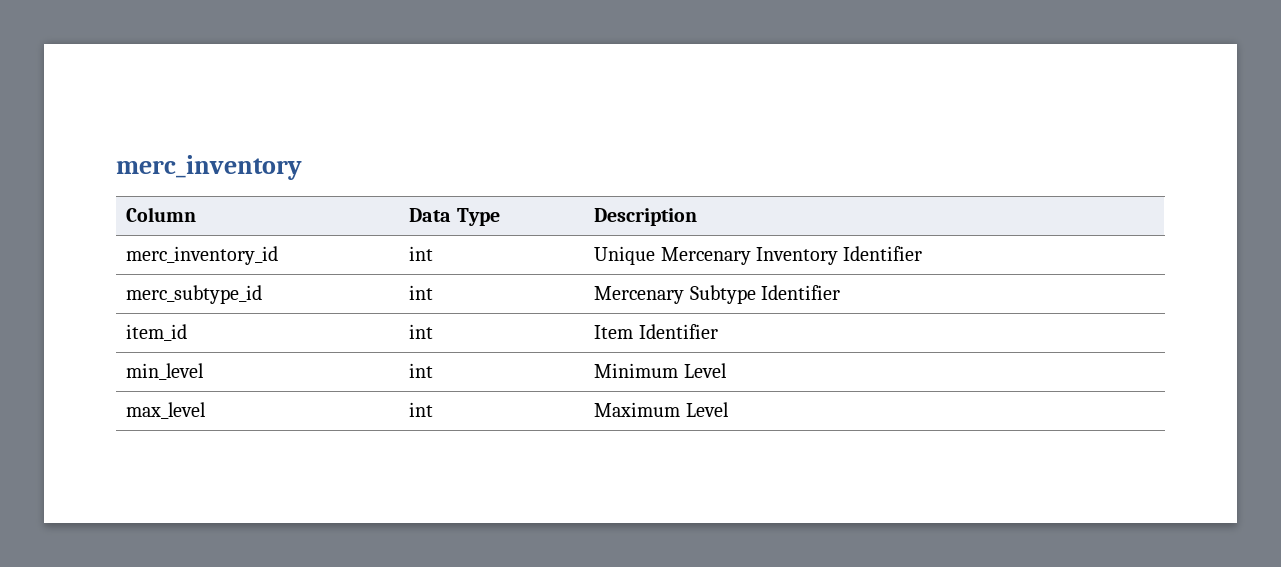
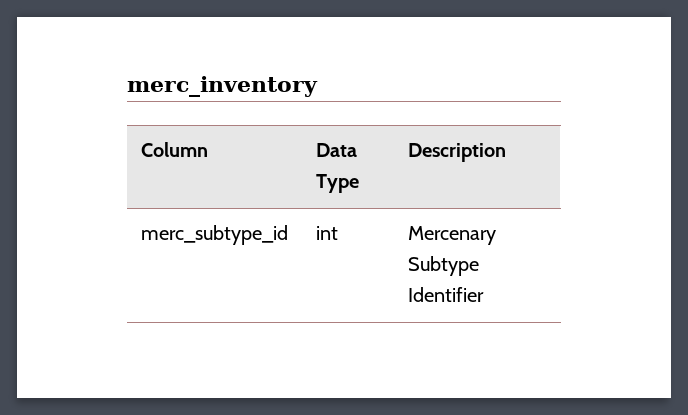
- merc_inventory_id | int | Unique Mercenary Inventory Identifier
- item_id | int | Item Identifier
- min_level | int | Minimum Level
- max_level | int | Maximum Level

